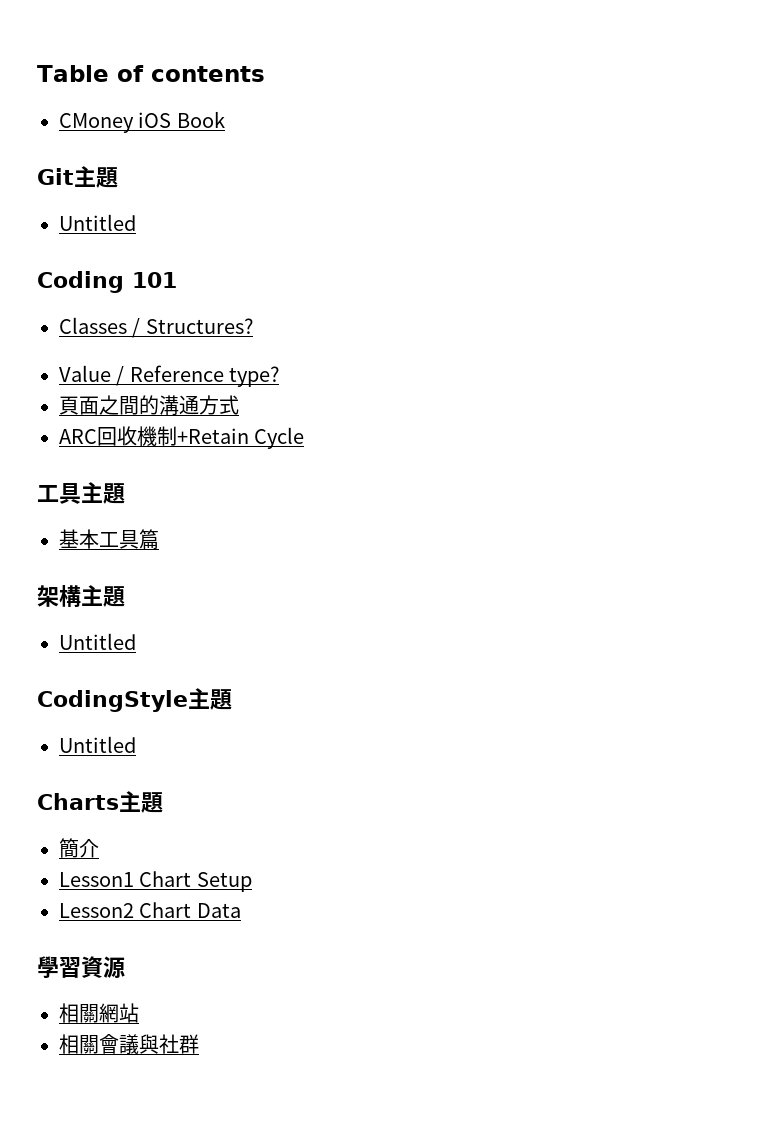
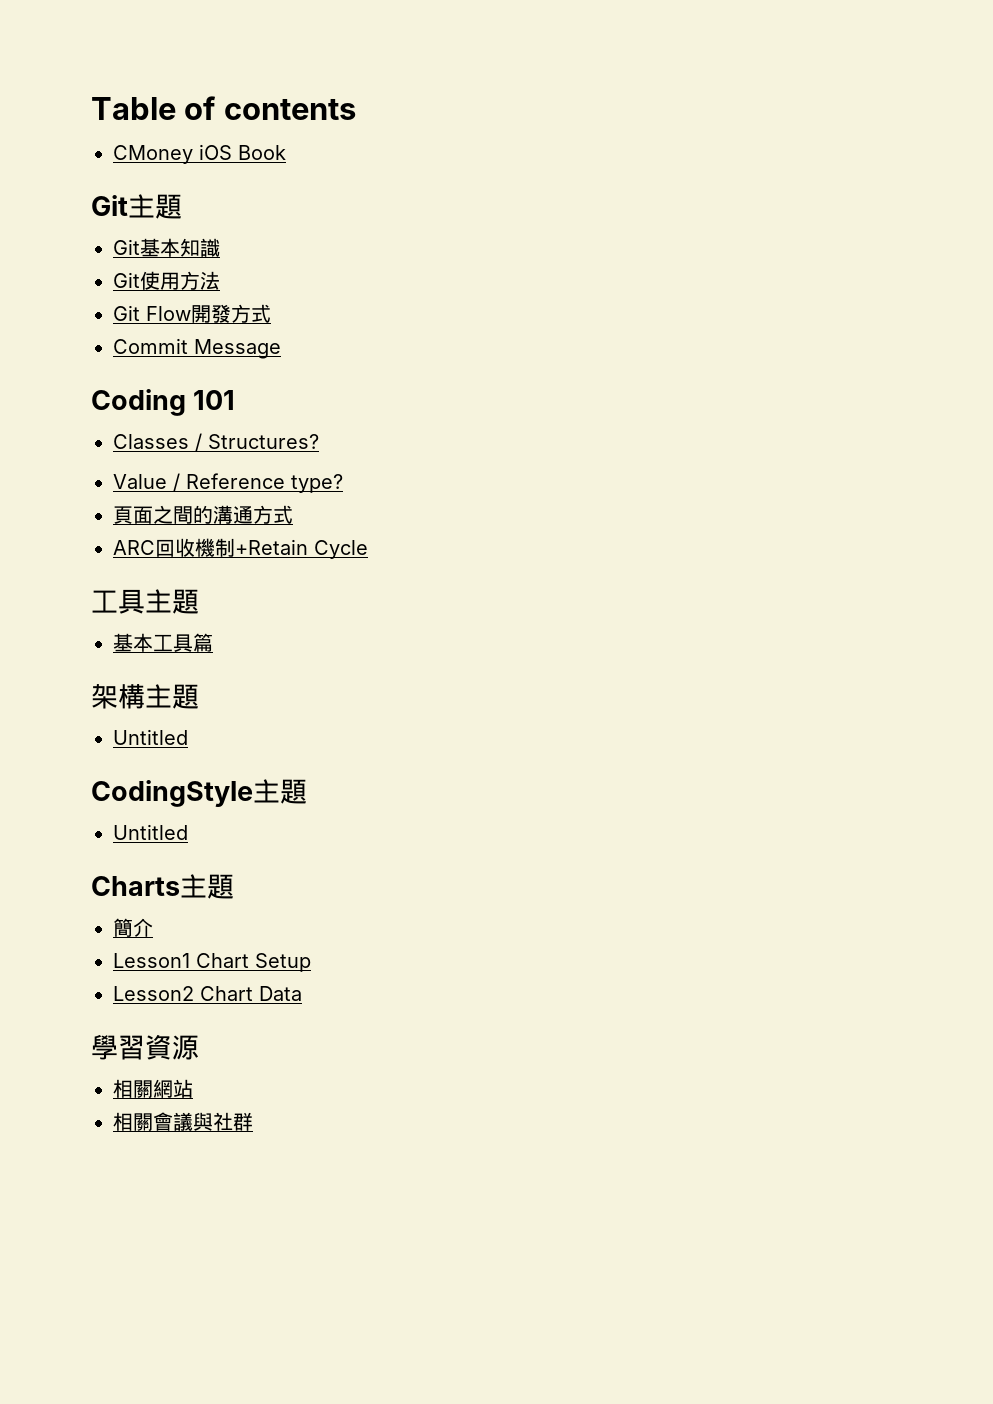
  Git主題
- Untitled
+ Git基本知識
+ Git使用方法
+ Git Flow開發方式
+ Commit Message

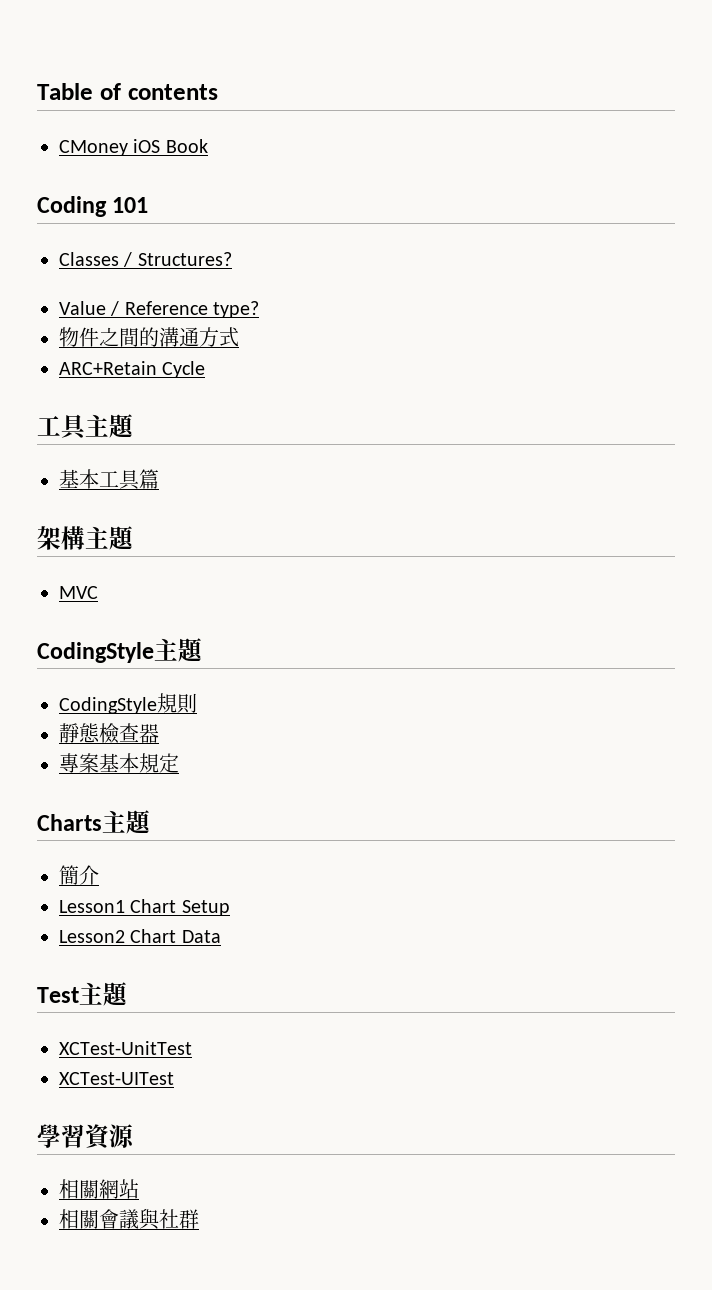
- Git主題
- Git基本知識
- Git使用方法
- Git Flow開發方式
- Commit Message
- 頁面之間的溝通方式
+ 物件之間的溝通方式
- ARC回收機制+Retain Cycle
+ ARC+Retain Cycle
  架構主題
- Untitled
+ MVC
  CodingStyle主題
- Untitled
+ CodingStyle規則
+ 靜態檢查器
+ 專案基本規定
+ Test主題
+ XCTest-UnitTest
+ XCTest-UITest

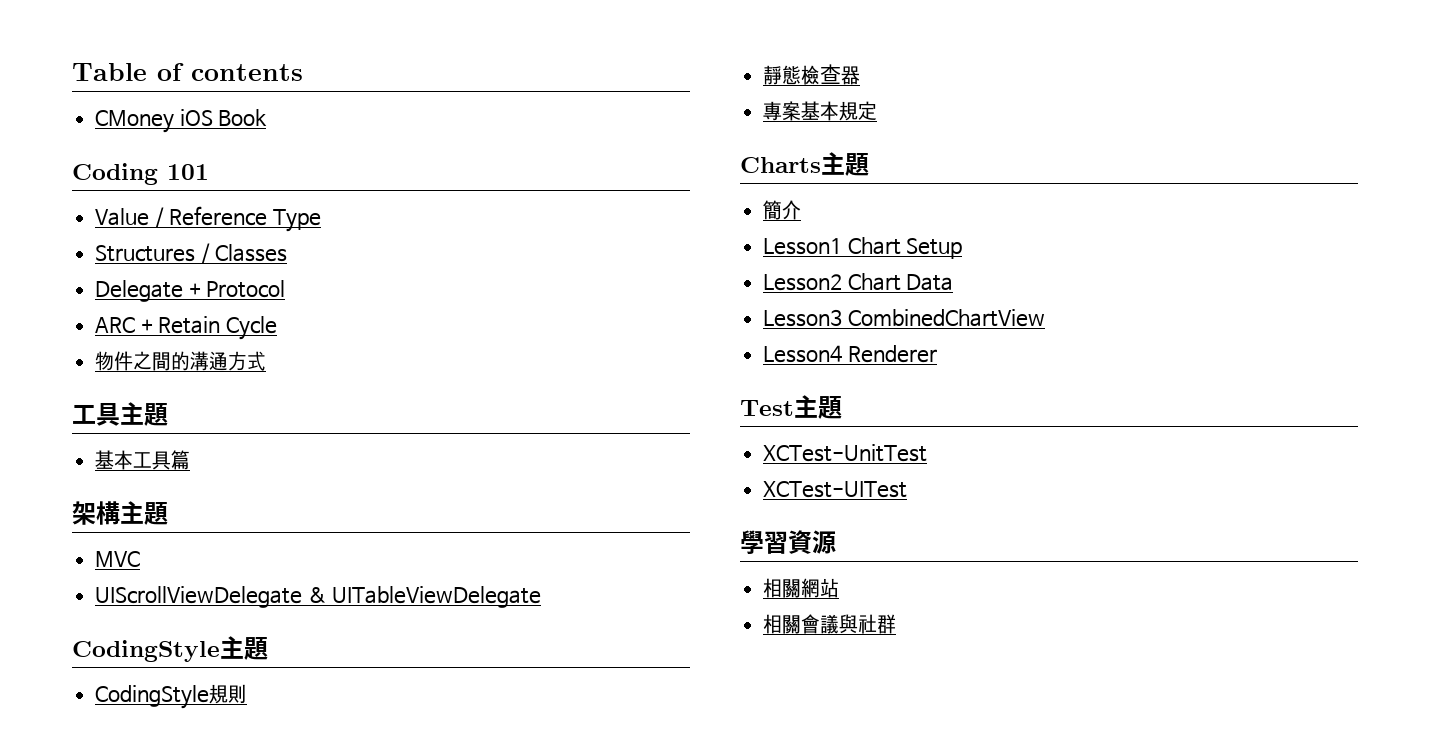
- Classes / Structures?
- Value / Reference type?
+ Value / Reference Type
+ Structures / Classes
+ Delegate + Protocol
+ ARC + Retain Cycle
- ARC+Retain Cycle
+ UIScrollViewDelegate & UITableViewDelegate
+ Lesson3 CombinedChartView
+ Lesson4 Renderer

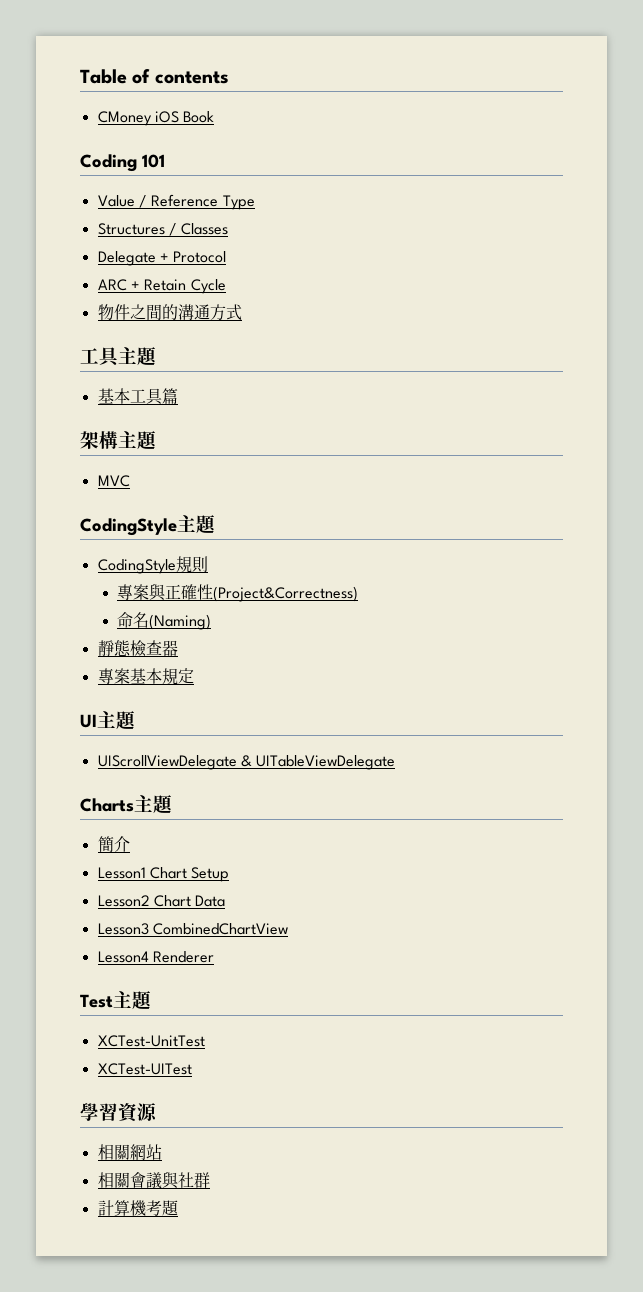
- UIScrollViewDelegate & UITableViewDelegate
+ 專案與正確性(Project&Correctness)
+ 命名(Naming)
+ UI主題
+ UIScrollViewDelegate & UITableViewDelegate
+ 計算機考題

